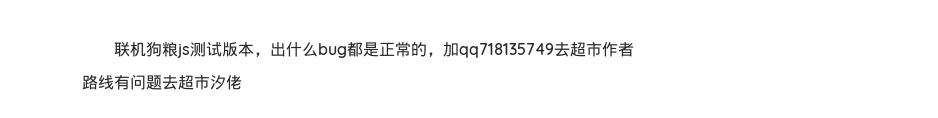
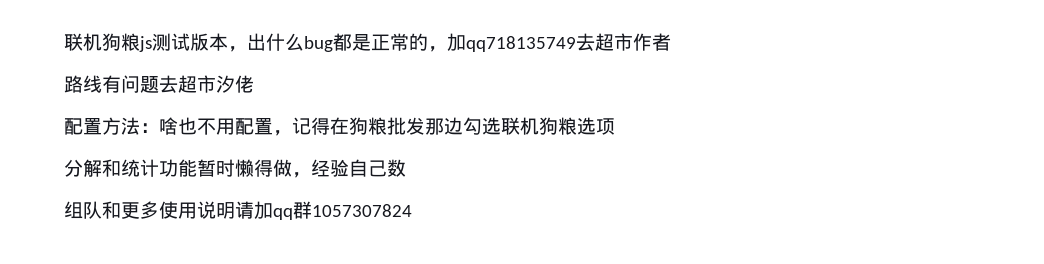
+ 配置方法：啥也不用配置，记得在狗粮批发那边勾选联机狗粮选项
+ 分解和统计功能暂时懒得做，经验自己数
+ 组队和更多使用说明请加qq群1057307824

